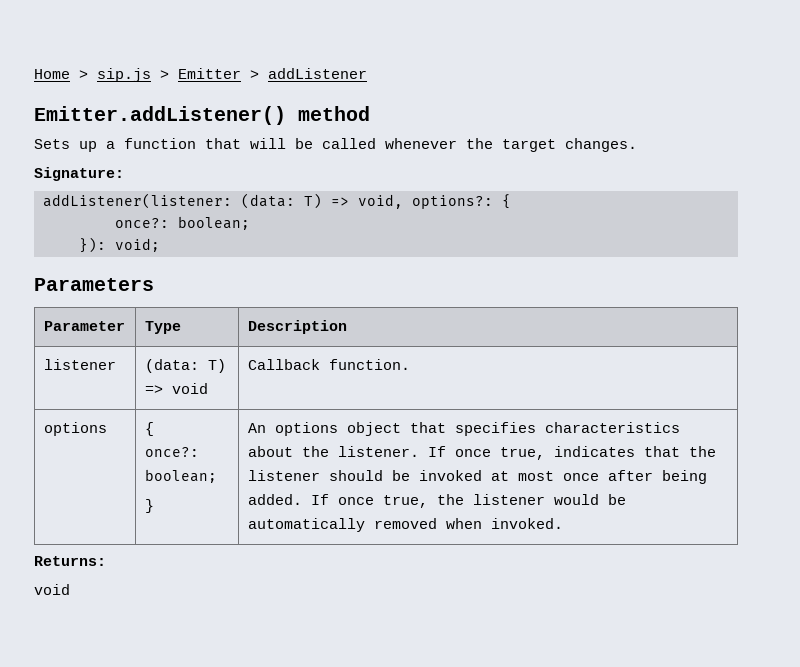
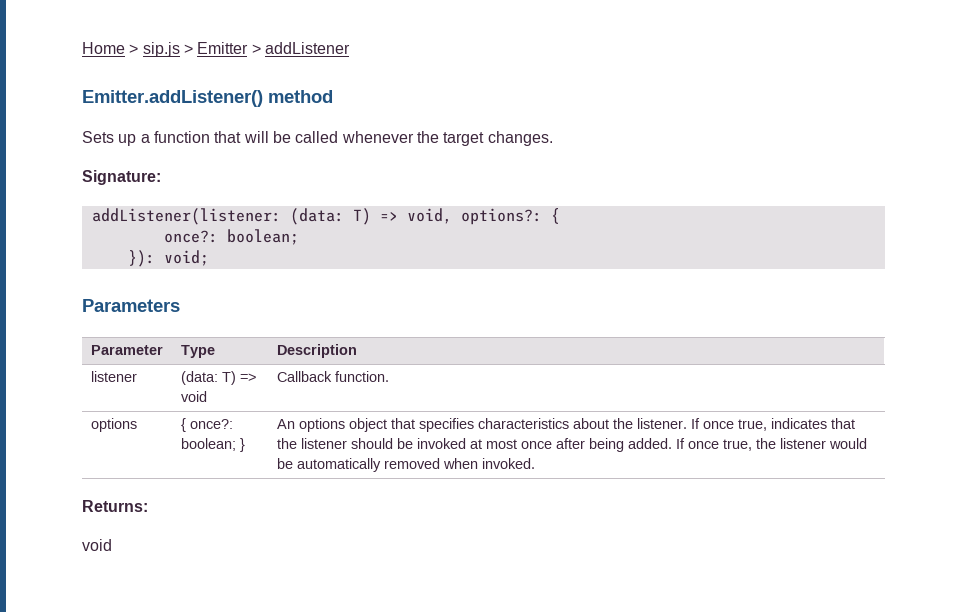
- options | {
- once?: boolean;
- }
+ options | { once?: boolean; }

